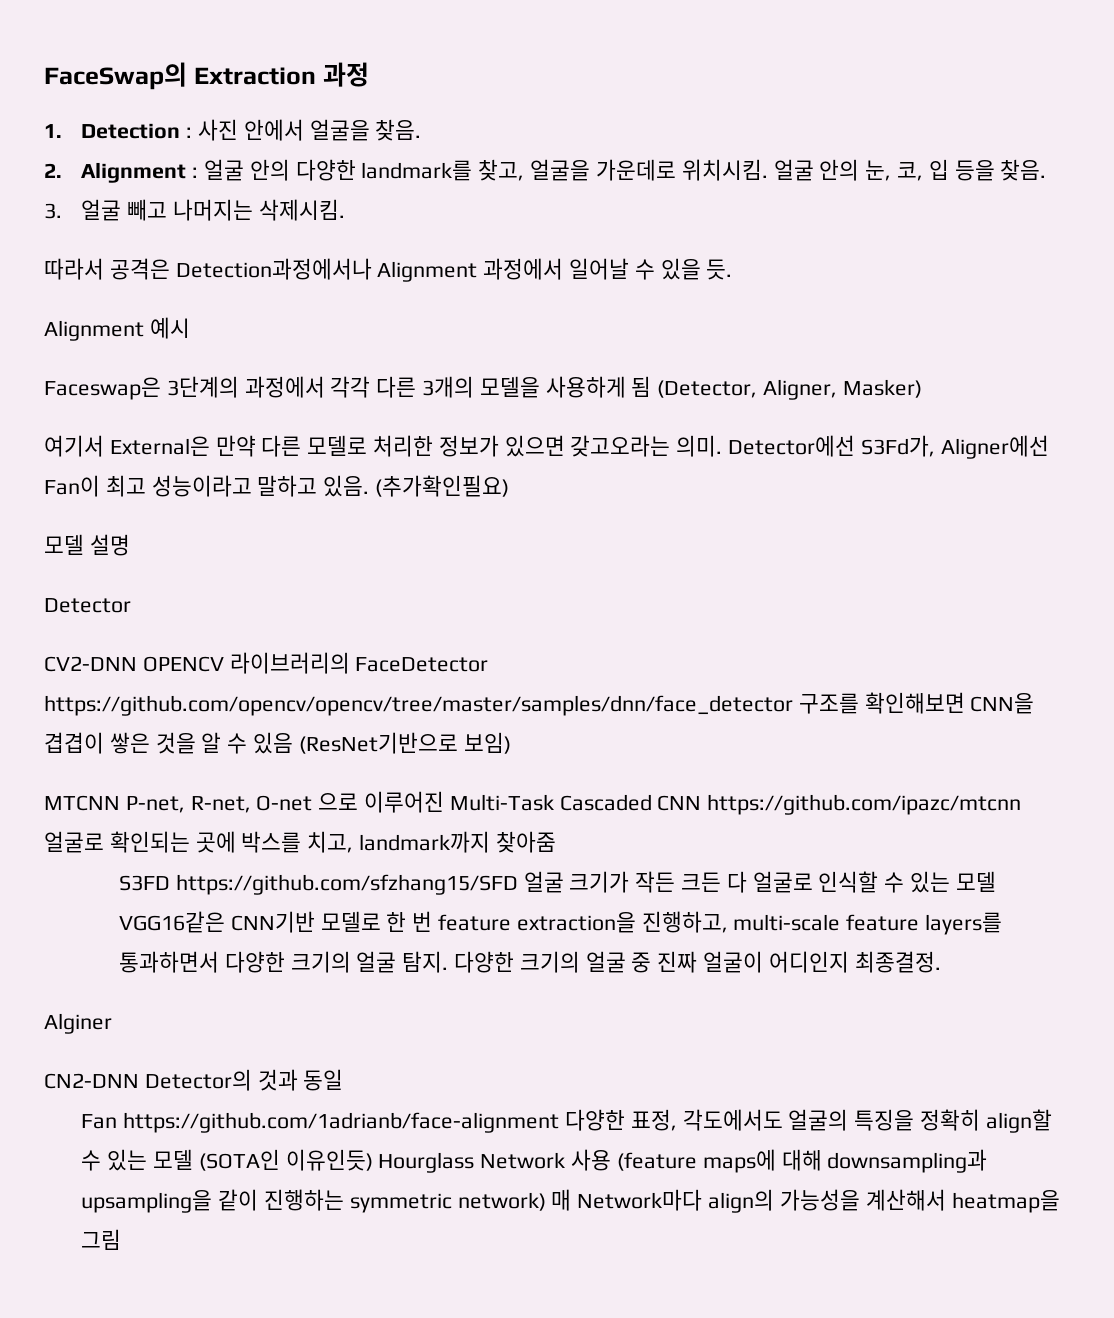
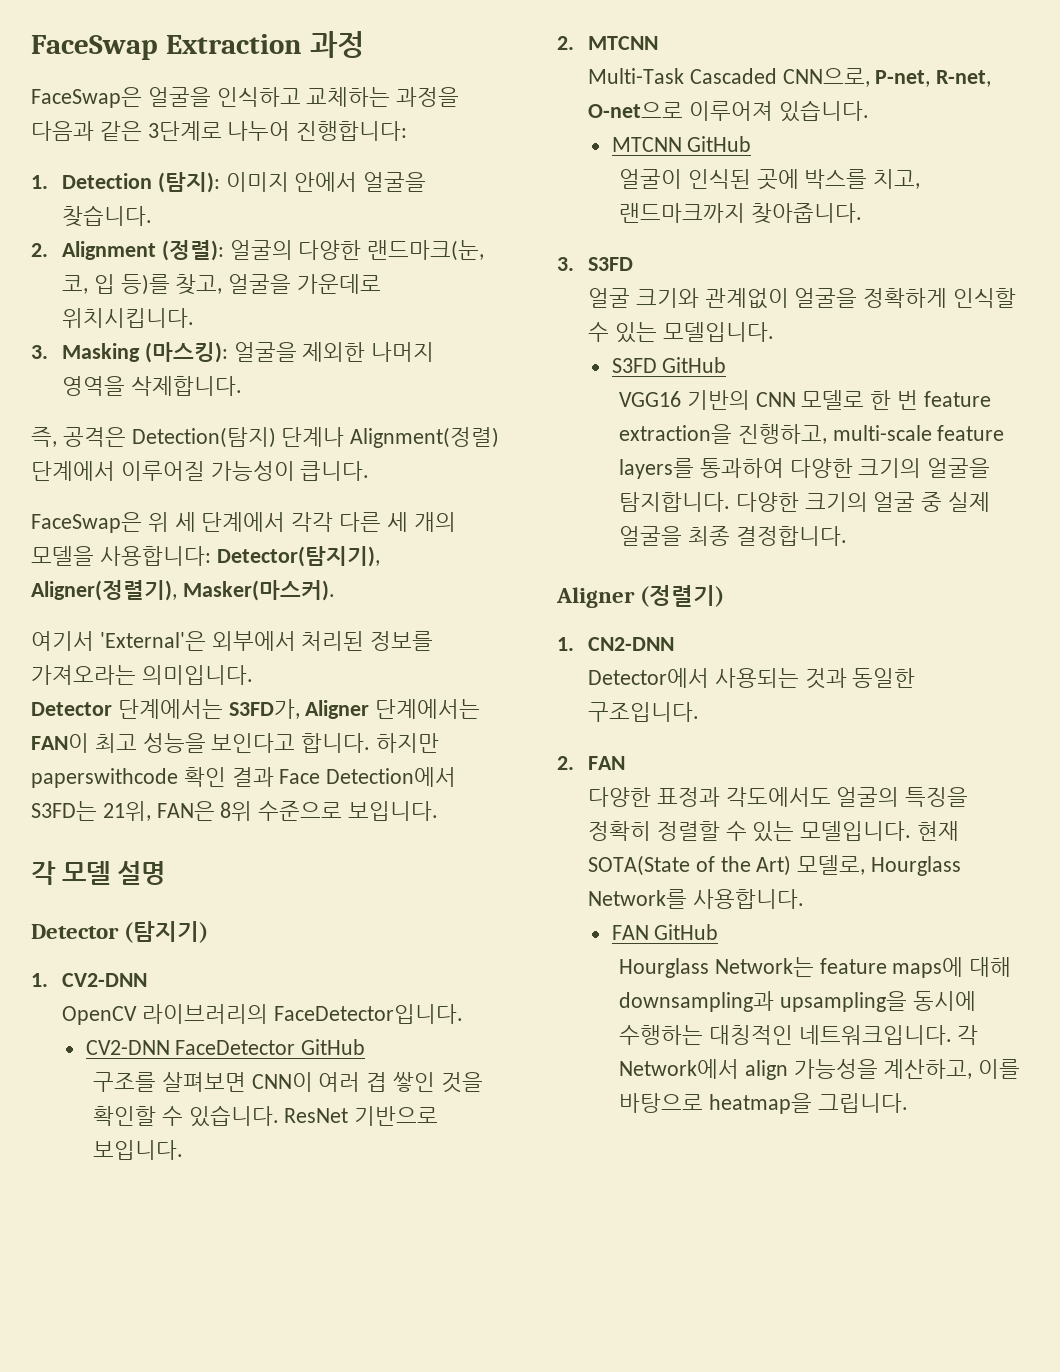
- FaceSwap의 Extraction 과정
+ FaceSwap Extraction 과정
+ FaceSwap은 얼굴을 인식하고 교체하는 과정을 다음과 같은 3단계로 나누어 진행합니다:
- 1. Detection : 사진 안에서 얼굴을 찾음.
+ 1. Detection (탐지): 이미지 안에서 얼굴을 찾습니다.
- 2. Alignment : 얼굴 안의 다양한 landmark를 찾고, 얼굴을 가운데로 위치시킴. 얼굴 안의 눈, 코, 입 등을 찾음.
- 3. 얼굴 빼고 나머지는 삭제시킴.
- 따라서 공격은 Detection과정에서나 Alignment 과정에서 일어날 수 있을 듯.
- Alignment 예시
- Faceswap은 3단계의 과정에서 각각 다른 3개의 모델을 사용하게 됨 (Detector, Aligner, Masker)
- 여기서 External은 만약 다른 모델로 처리한 정보가 있으면 갖고오라는 의미. Detector에선 S3Fd가, Aligner에선 Fan이 최고 성능이라고 말하고 있음. (추가확인필요)
- 모델 설명
- Detector
- CV2-DNN OPENCV 라이브러리의 FaceDetector https://github.com/opencv/opencv/tree/master/samples/dnn/face_detector 구조를 확인해보면 CNN을 겹겹이 쌓은 것을 알 수 있음 (ResNet기반으로 보임)
- MTCNN P-net, R-net, O-net 으로 이루어진 Multi-Task Cascaded CNN https://github.com/ipazc/mtcnn 얼굴로 확인되는 곳에 박스를 치고, landmark까지 찾아줌
- S3FD https://github.com/sfzhang15/SFD 얼굴 크기가 작든 크든 다 얼굴로 인식할 수 있는 모델 VGG16같은 CNN기반 모델로 한 번 feature extraction을 진행하고, multi-scale feature layers를 통과하면서 다양한 크기의 얼굴 탐지.
+ 2. Alignment (정렬): 얼굴의 다양한 랜드마크(눈, 코, 입 등)를 찾고, 얼굴을 가운데로 위치시킵니다.
+ 3. Masking (마스킹): 얼굴을 제외한 나머지 영역을 삭제합니다.
+ 즉, 공격은 Detection(탐지) 단계나 Alignment(정렬) 단계에서 이루어질 가능성이 큽니다.
+ FaceSwap은 위 세 단계에서 각각 다른 세 개의 모델을 사용합니다: Detector(탐지기), Aligner(정렬기), Masker(마스커).
+ 여기서 'External'은 외부에서 처리된 정보를 가져오라는 의미입니다.
+ Detector 단계에서는 S3FD가, Aligner 단계에서는 FAN이 최고 성능을 보인다고 합니다. 하지만 paperswithcode 확인 결과 Face Detection에서 S3FD는 21위, FAN은 8위 수준으로 보입니다.
+ 각 모델 설명
+ Detector (탐지기)
+ 1. CV2-DNN
+ OpenCV 라이브러리의 FaceDetector입니다.
+ CV2-DNN FaceDetector GitHub
+ 구조를 살펴보면 CNN이 여러 겹 쌓인 것을 확인할 수 있습니다. ResNet 기반으로 보입니다.
+ 2. MTCNN
+ Multi-Task Cascaded CNN으로, P-net, R-net, O-net으로 이루어져 있습니다.
+ MTCNN GitHub
+ 얼굴이 인식된 곳에 박스를 치고, 랜드마크까지 찾아줍니다.
+ 3. S3FD
+ 얼굴 크기와 관계없이 얼굴을 정확하게 인식할 수 있는 모델입니다.
+ S3FD GitHub
+ VGG16 기반의 CNN 모델로 한 번 feature extraction을 진행하고, multi-scale feature layers를 통과하여 다양한 크기의 얼굴을 탐지합니다.
- 다양한 크기의 얼굴 중 진짜 얼굴이 어디인지 최종결정.
- Alginer
- CN2-DNN Detector의 것과 동일
- Fan https://github.com/1adrianb/face-alignment 다양한 표정, 각도에서도 얼굴의 특징을 정확히 align할 수 있는 모델 (SOTA인 이유인듯) Hourglass Network 사용 (feature maps에 대해 downsampling과 upsampling을 같이 진행하는 symmetric network) 매 Network마다 align의 가능성을 계산해서 heatmap을 그림
+ 다양한 크기의 얼굴 중 실제 얼굴을 최종 결정합니다.
+ Aligner (정렬기)
+ 1. CN2-DNN
+ Detector에서 사용되는 것과 동일한 구조입니다.
+ 2. FAN
+ 다양한 표정과 각도에서도 얼굴의 특징을 정확히 정렬할 수 있는 모델입니다. 현재 SOTA(State of the Art) 모델로, Hourglass Network를 사용합니다.
+ FAN GitHub
+ Hourglass Network는 feature maps에 대해 downsampling과 upsampling을 동시에 수행하는 대칭적인 네트워크입니다. 각 Network에서 align 가능성을 계산하고, 이를 바탕으로 heatmap을 그립니다.

